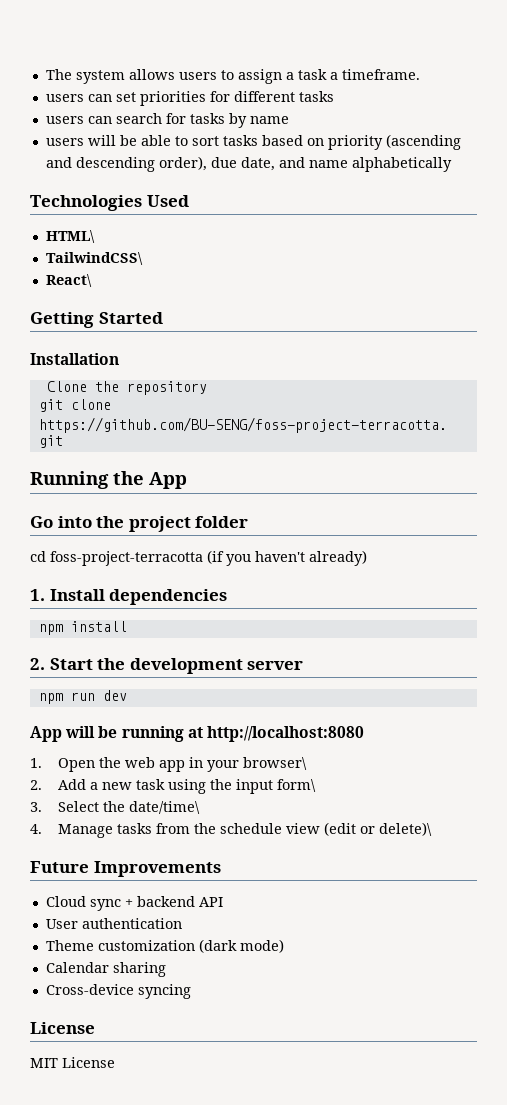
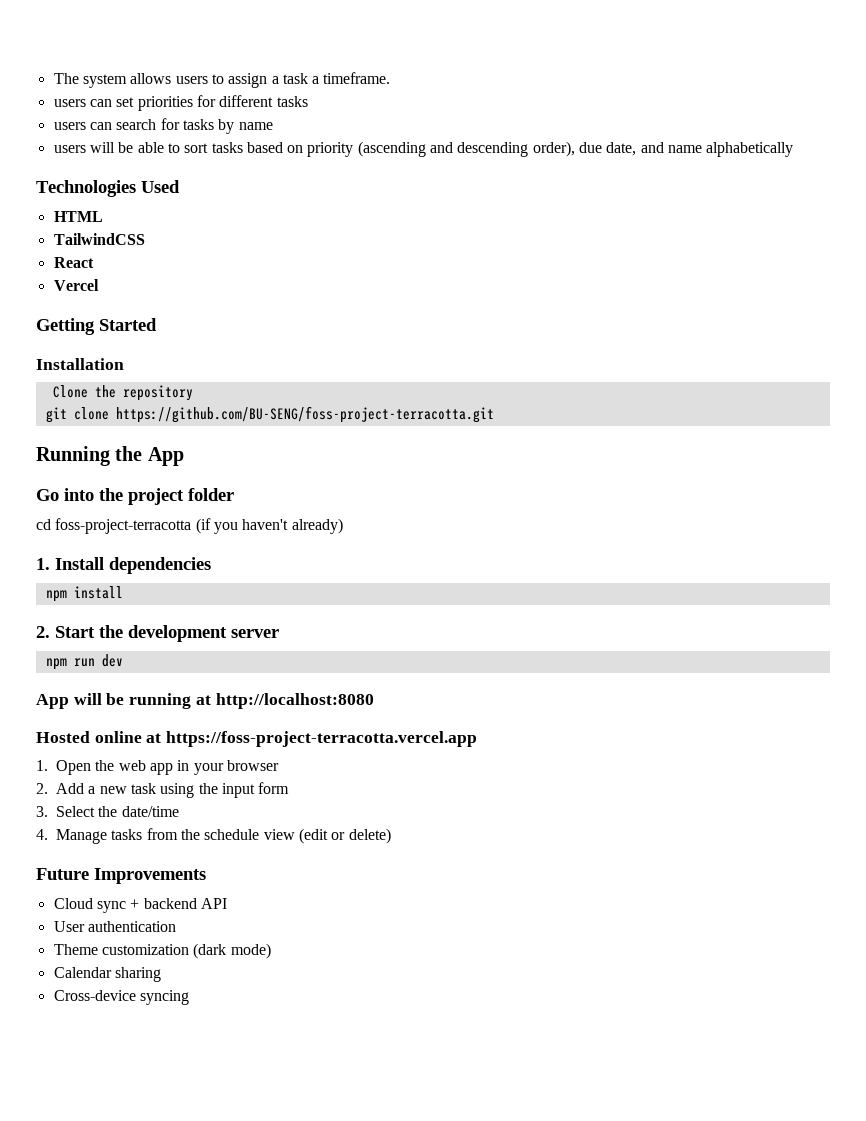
- HTML\
- TailwindCSS\
- React\
+ HTML
+ TailwindCSS
+ React
+ Vercel
+ Hosted online at https://foss-project-terracotta.vercel.app
- 1. Open the web app in your browser\
+ 1. Open the web app in your browser
- 2. Add a new task using the input form\
+ 2. Add a new task using the input form
- 3. Select the date/time\
+ 3. Select the date/time
- 4. Manage tasks from the schedule view (edit or delete)\
+ 4. Manage tasks from the schedule view (edit or delete)
  Cross-device syncing
- License
- MIT License

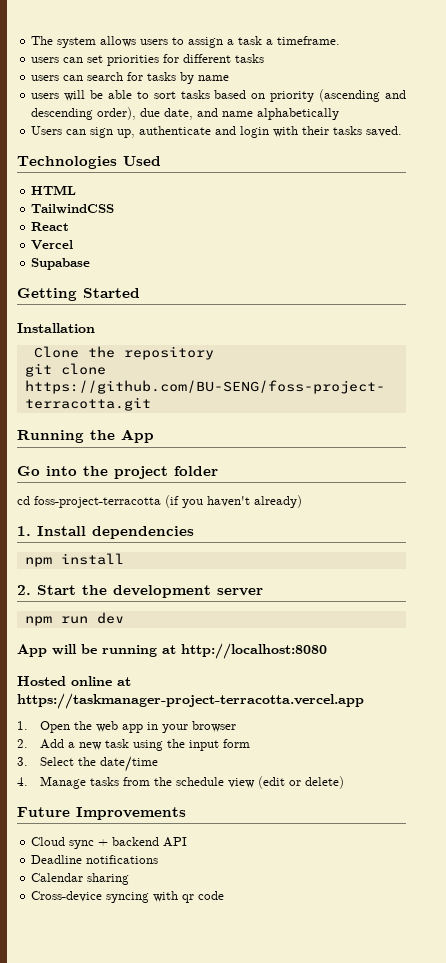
+ Users can sign up, authenticate and login with their tasks saved.
+ Supabase
- Hosted online at https://foss-project-terracotta.vercel.app
+ Hosted online at https://taskmanager-project-terracotta.vercel.app
- User authentication
- Theme customization (dark mode)
+ Deadline notifications
- Cross-device syncing
+ Cross-device syncing with qr code

